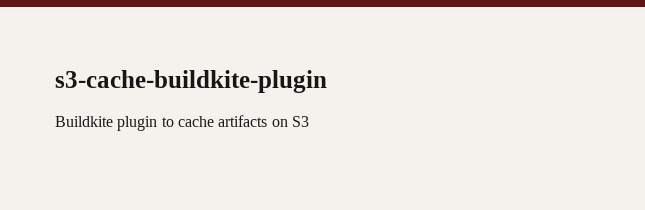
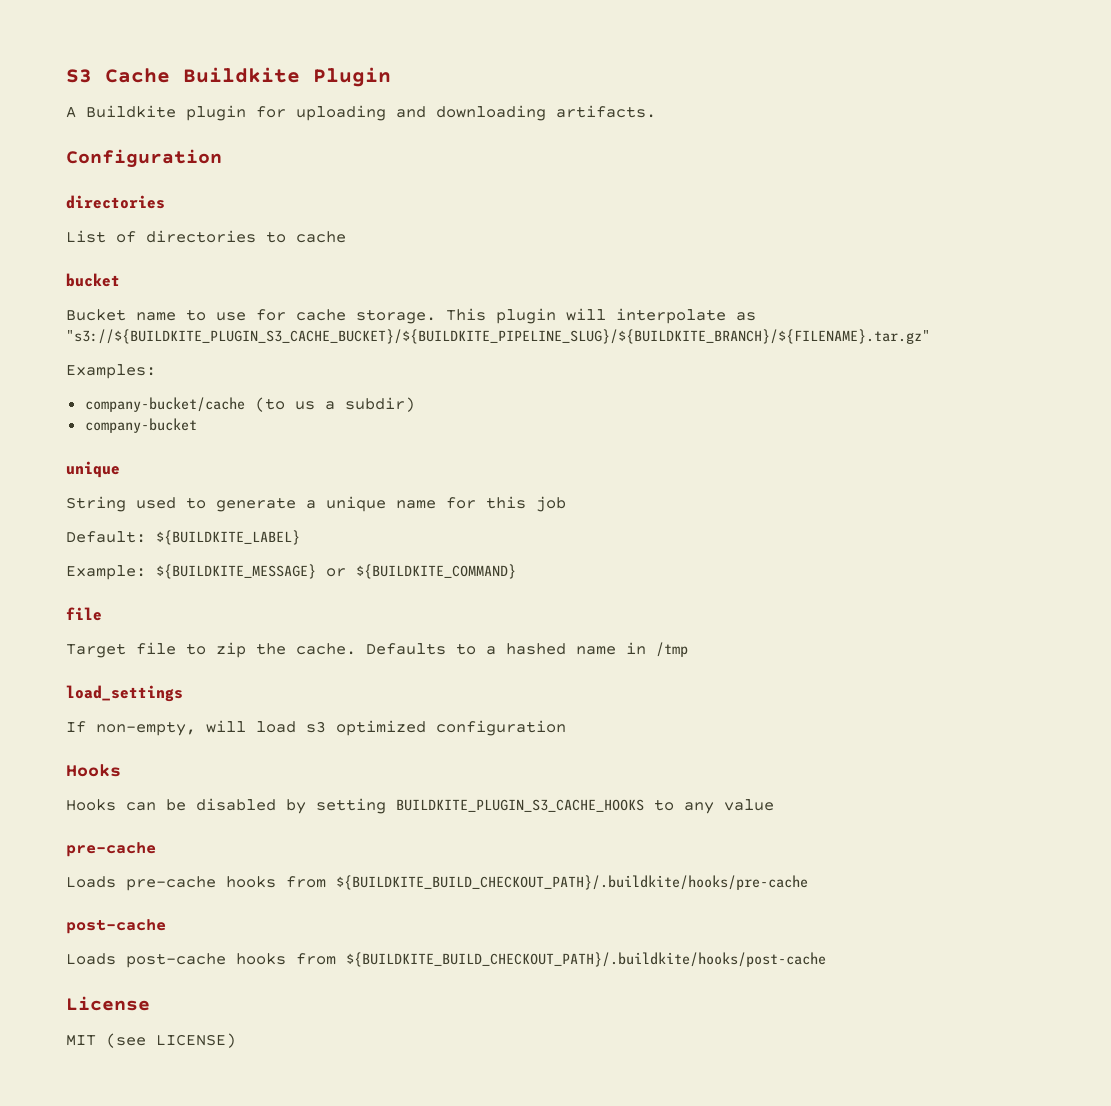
- s3-cache-buildkite-plugin
- Buildkite plugin to cache artifacts on S3
+ S3 Cache Buildkite Plugin
+ A Buildkite plugin for uploading and downloading artifacts.
+ Configuration
+ directories
+ List of directories to cache
+ bucket
+ Bucket name to use for cache storage. This plugin will interpolate as "s3://${BUILDKITE_PLUGIN_S3_CACHE_BUCKET}/${BUILDKITE_PIPELINE_SLUG}/${BUILDKITE_BRANCH}/${FILENAME}.tar.gz"
+ Examples:
+ company-bucket/cache (to us a subdir)
+ company-bucket
+ unique
+ String used to generate a unique name for this job
+ Default: ${BUILDKITE_LABEL}
+ Example: ${BUILDKITE_MESSAGE} or ${BUILDKITE_COMMAND}
+ file
+ Target file to zip the cache. Defaults to a hashed name in /tmp
+ load_settings
+ If non-empty, will load s3 optimized configuration
+ Hooks
+ Hooks can be disabled by setting BUILDKITE_PLUGIN_S3_CACHE_HOOKS to any value
+ pre-cache
+ Loads pre-cache hooks from ${BUILDKITE_BUILD_CHECKOUT_PATH}/.buildkite/hooks/pre-cache
+ post-cache
+ Loads post-cache hooks from ${BUILDKITE_BUILD_CHECKOUT_PATH}/.buildkite/hooks/post-cache
+ License
+ MIT (see LICENSE)

